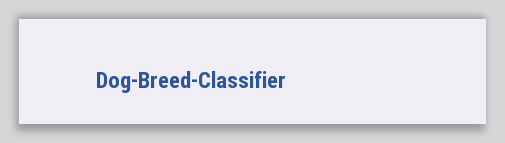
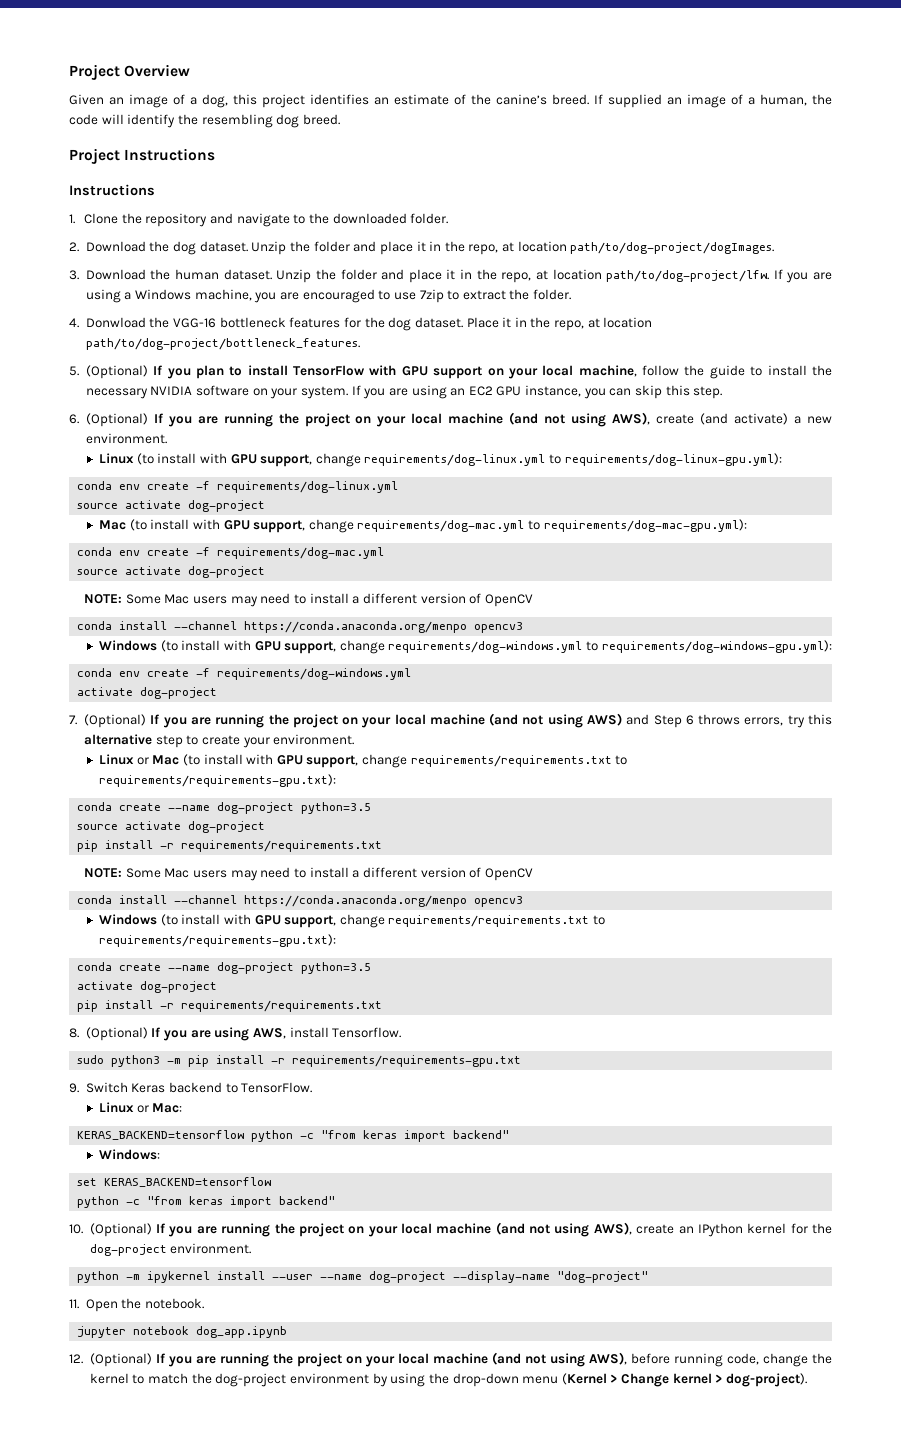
- Dog-Breed-Classifier
+ Project Overview
+ Given an image of a dog, this project identifies an estimate of the canine’s breed. If supplied an image of a human, the code will identify the resembling dog breed.
+ Project Instructions
+ Instructions
+ 1. Clone the repository and navigate to the downloaded folder.
+ 2. Download the dog dataset. Unzip the folder and place it in the repo, at location path/to/dog-project/dogImages.
+ 3. Download the human dataset. Unzip the folder and place it in the repo, at location path/to/dog-project/lfw. If you are using a Windows machine, you are encouraged to use 7zip to extract the folder.
+ 4. Donwload the VGG-16 bottleneck features for the dog dataset. Place it in the repo, at location path/to/dog-project/bottleneck_features.
+ 5. (Optional) If you plan to install TensorFlow with GPU support on your local machine, follow the guide to install the necessary NVIDIA software on your system. If you are using an EC2 GPU instance, you can skip this step.
+ 6. (Optional) If you are running the project on your local machine (and not using AWS), create (and activate) a new environment.
+ Linux (to install with GPU support, change requirements/dog-linux.yml to requirements/dog-linux-gpu.yml):
+ conda env create -f requirements/dog-linux.yml
+ source activate dog-project
+ Mac (to install with GPU support, change requirements/dog-mac.yml to requirements/dog-mac-gpu.yml):
+ conda env create -f requirements/dog-mac.yml
+ source activate dog-project
+ NOTE: Some Mac users may need to install a different version of OpenCV
+ conda install --channel https://conda.anaconda.org/menpo opencv3
+ Windows (to install with GPU support, change requirements/dog-windows.yml to requirements/dog-windows-gpu.yml):
+ conda env create -f requirements/dog-windows.yml
+ activate dog-project
+ 7. (Optional) If you are running the project on your local machine (and not using AWS) and Step 6 throws errors, try this alternative step to create your environment.
+ Linux or Mac (to install with GPU support, change requirements/requirements.txt to requirements/requirements-gpu.txt):
+ conda create --name dog-project python=3.5
+ source activate dog-project
+ pip install -r requirements/requirements.txt
+ NOTE: Some Mac users may need to install a different version of OpenCV
+ conda install --channel https://conda.anaconda.org/menpo opencv3
+ Windows (to install with GPU support, change requirements/requirements.txt to requirements/requirements-gpu.txt):
+ conda create --name dog-project python=3.5
+ activate dog-project
+ pip install -r requirements/requirements.txt
+ 8. (Optional) If you are using AWS, install Tensorflow.
+ sudo python3 -m pip install -r requirements/requirements-gpu.txt
+ 9. Switch Keras backend to TensorFlow.
+ Linux or Mac:
+ KERAS_BACKEND=tensorflow python -c "from keras import backend"
+ Windows:
+ set KERAS_BACKEND=tensorflow
+ python -c "from keras import backend"
+ 10. (Optional) If you are running the project on your local machine (and not using AWS), create an IPython kernel for the dog-project environment.
+ python -m ipykernel install --user --name dog-project --display-name "dog-project"
+ 11. Open the notebook.
+ jupyter notebook dog_app.ipynb
+ 12. (Optional) If you are running the project on your local machine (and not using AWS), before running code, change the kernel to match the dog-project environment by using the drop-down menu (Kernel > Change kernel > dog-project).

